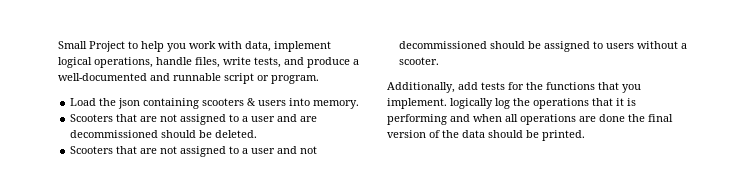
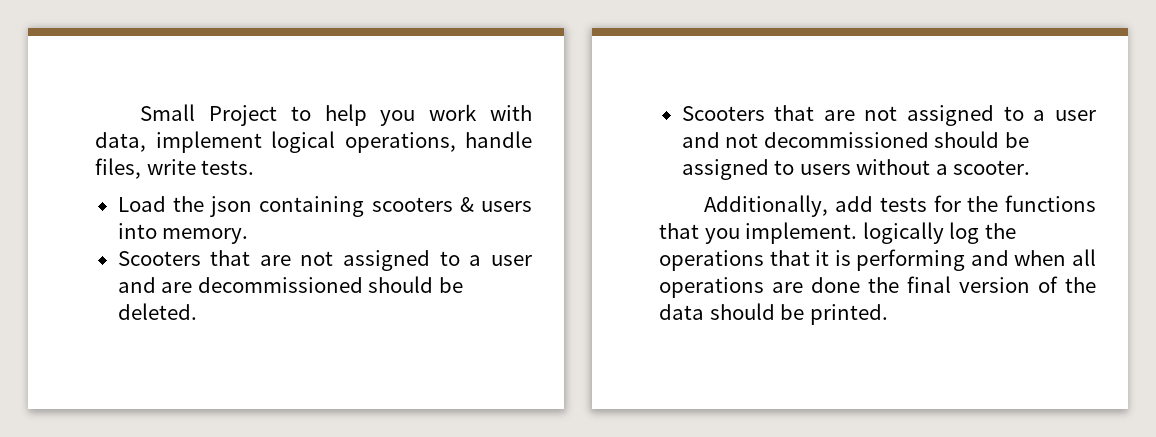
- Small Project to help you work with data, implement logical operations, handle files, write tests, and produce a well-documented and runnable script or program.
+ Small Project to help you work with data, implement logical operations, handle files, write tests.

